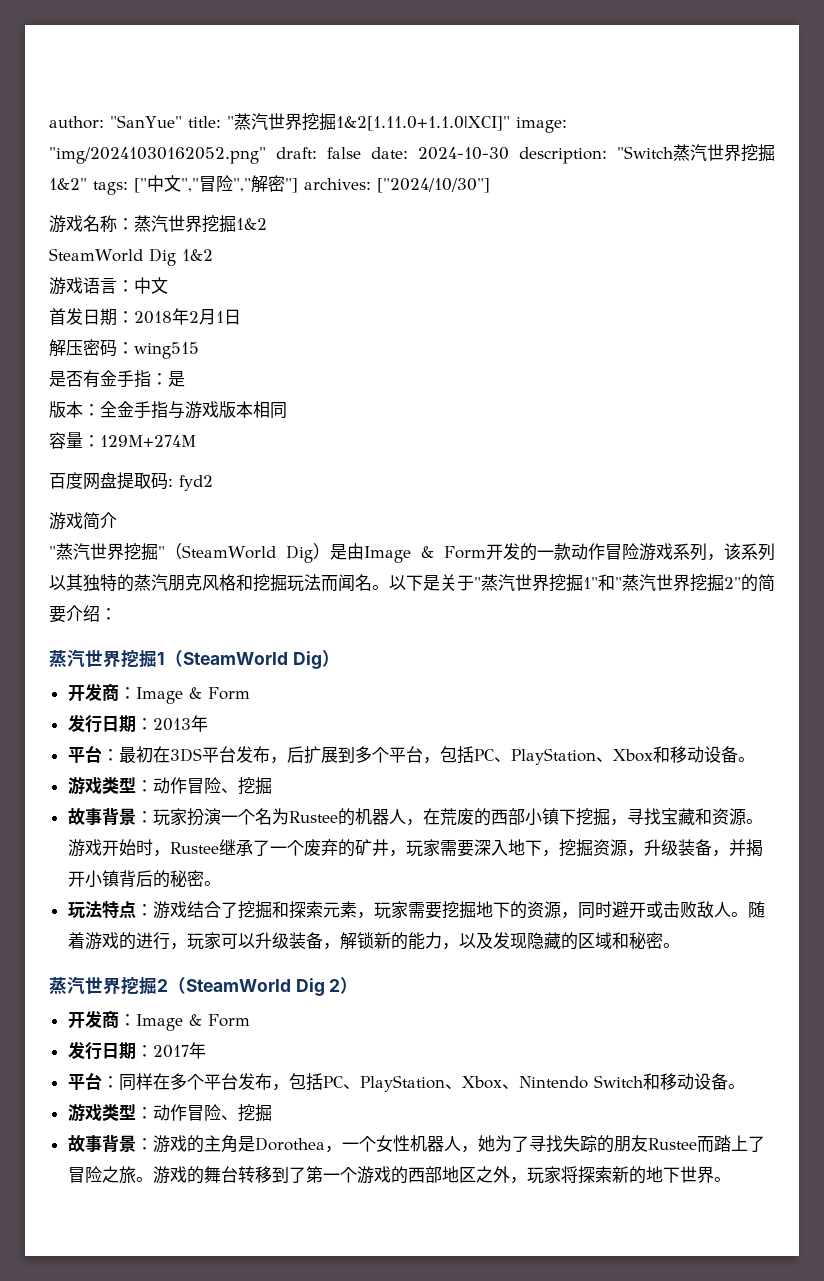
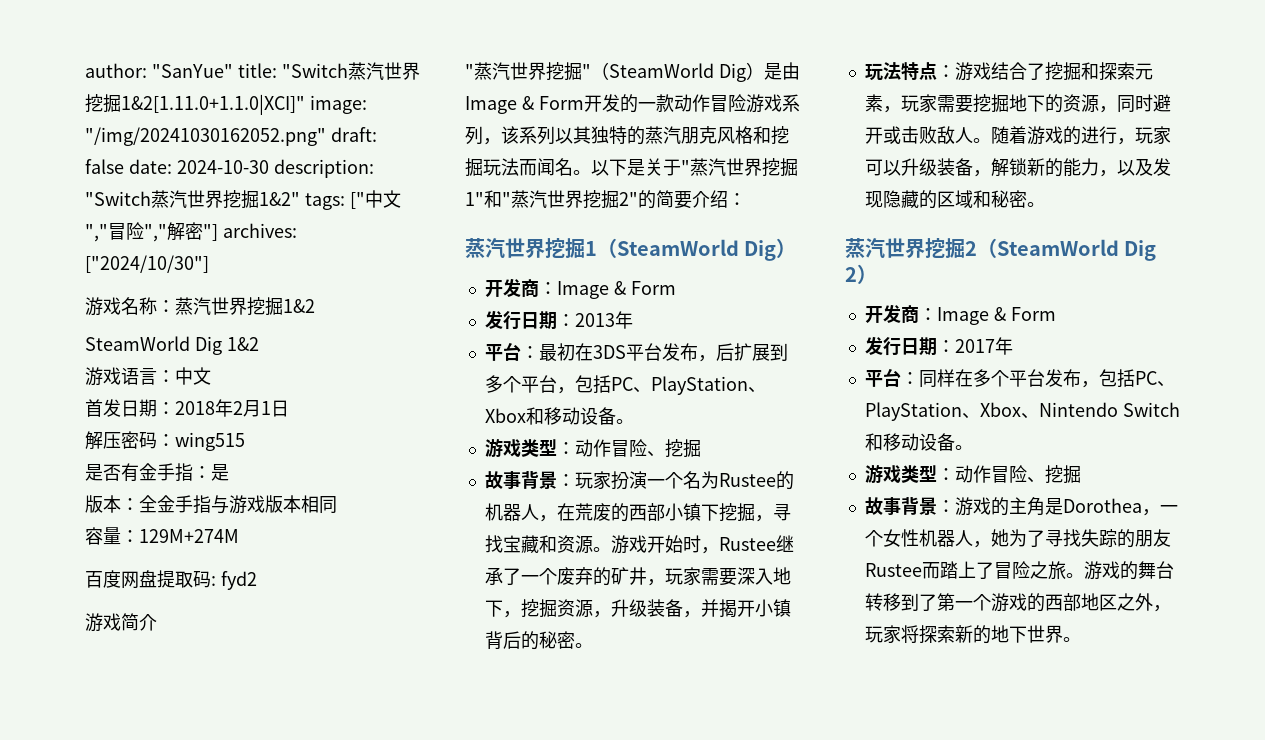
- author: "SanYue" title: "蒸汽世界挖掘1&2[1.11.0+1.1.0|XCI]" image: "img/20241030162052.png" draft: false date: 2024-10-30 description: "Switch蒸汽世界挖掘1&2" tags: ["中文","冒险","解密"] archives: ["2024/10/30"]
+ author: "SanYue" title: "Switch蒸汽世界挖掘1&2[1.11.0+1.1.0|XCI]" image: "/img/20241030162052.png" draft: false date: 2024-10-30 description: "Switch蒸汽世界挖掘1&2" tags: ["中文","冒险","解密"] archives: ["2024/10/30"]

